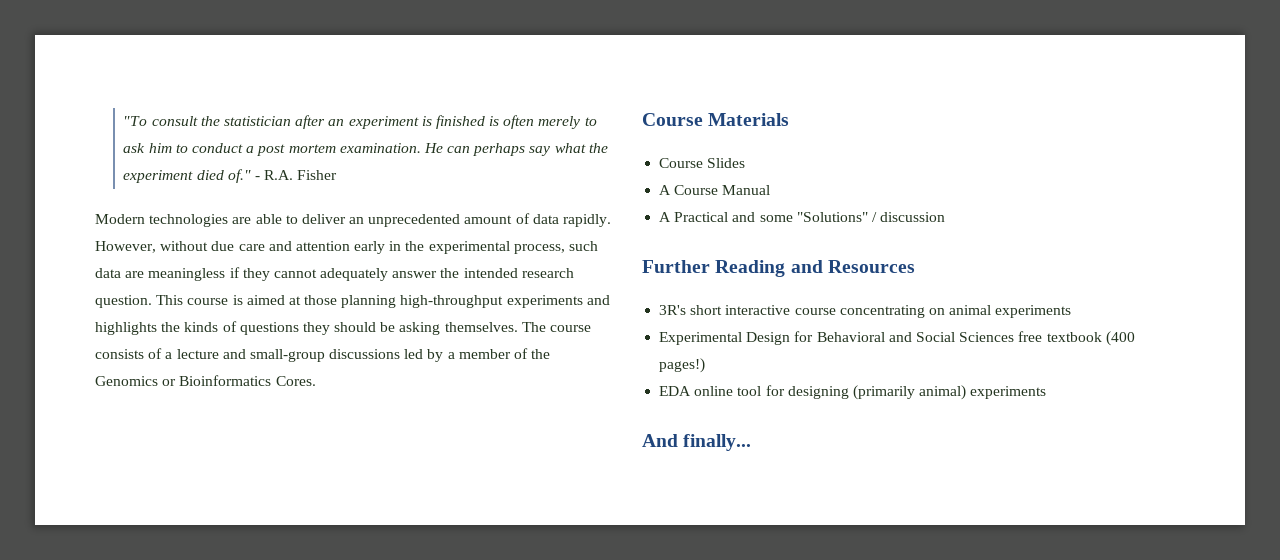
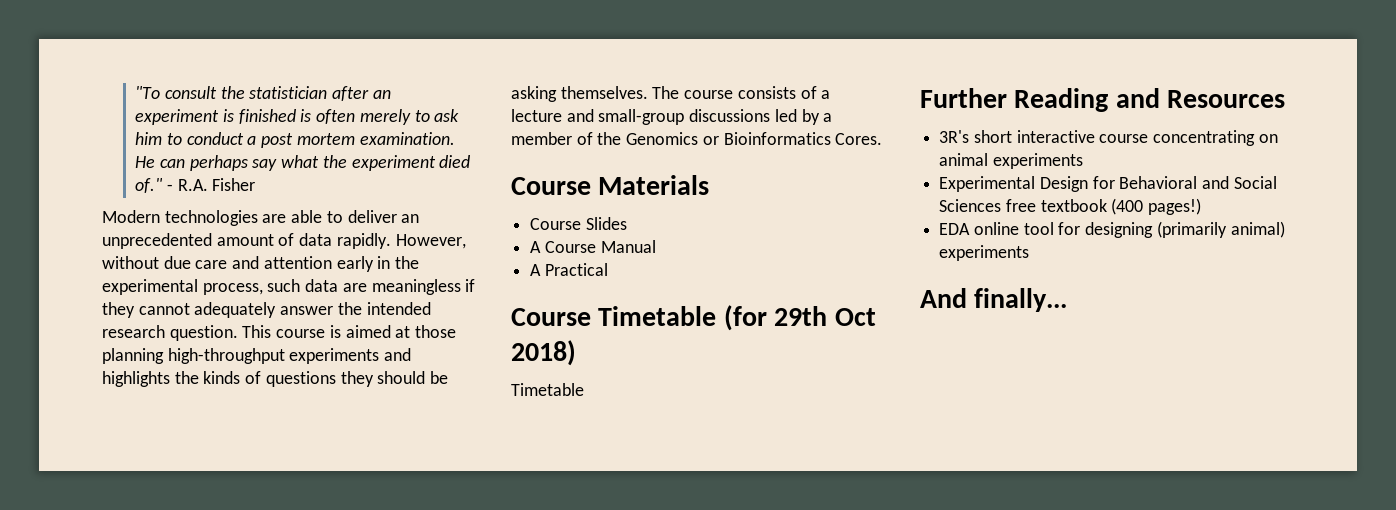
- A Practical and some "Solutions" / discussion
+ A Practical
+ Course Timetable (for 29th Oct 2018)
+ Timetable

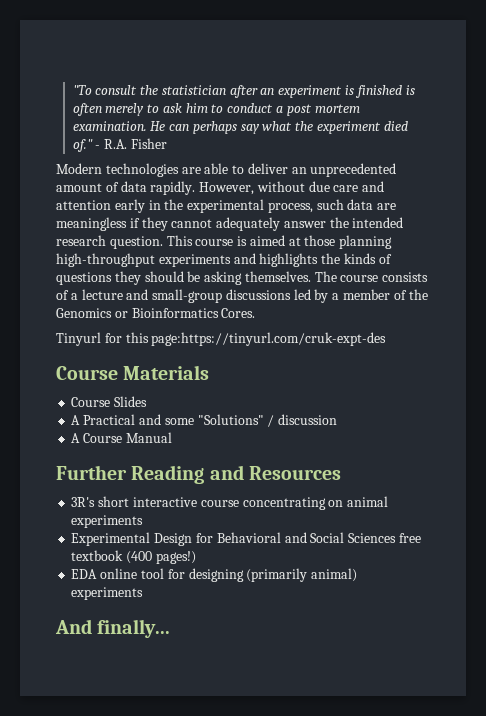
+ Tinyurl for this page:https://tinyurl.com/cruk-expt-des
+ A Practical and some "Solutions" / discussion
  A Course Manual
- A Practical
- Course Timetable (for 29th Oct 2018)
- Timetable

